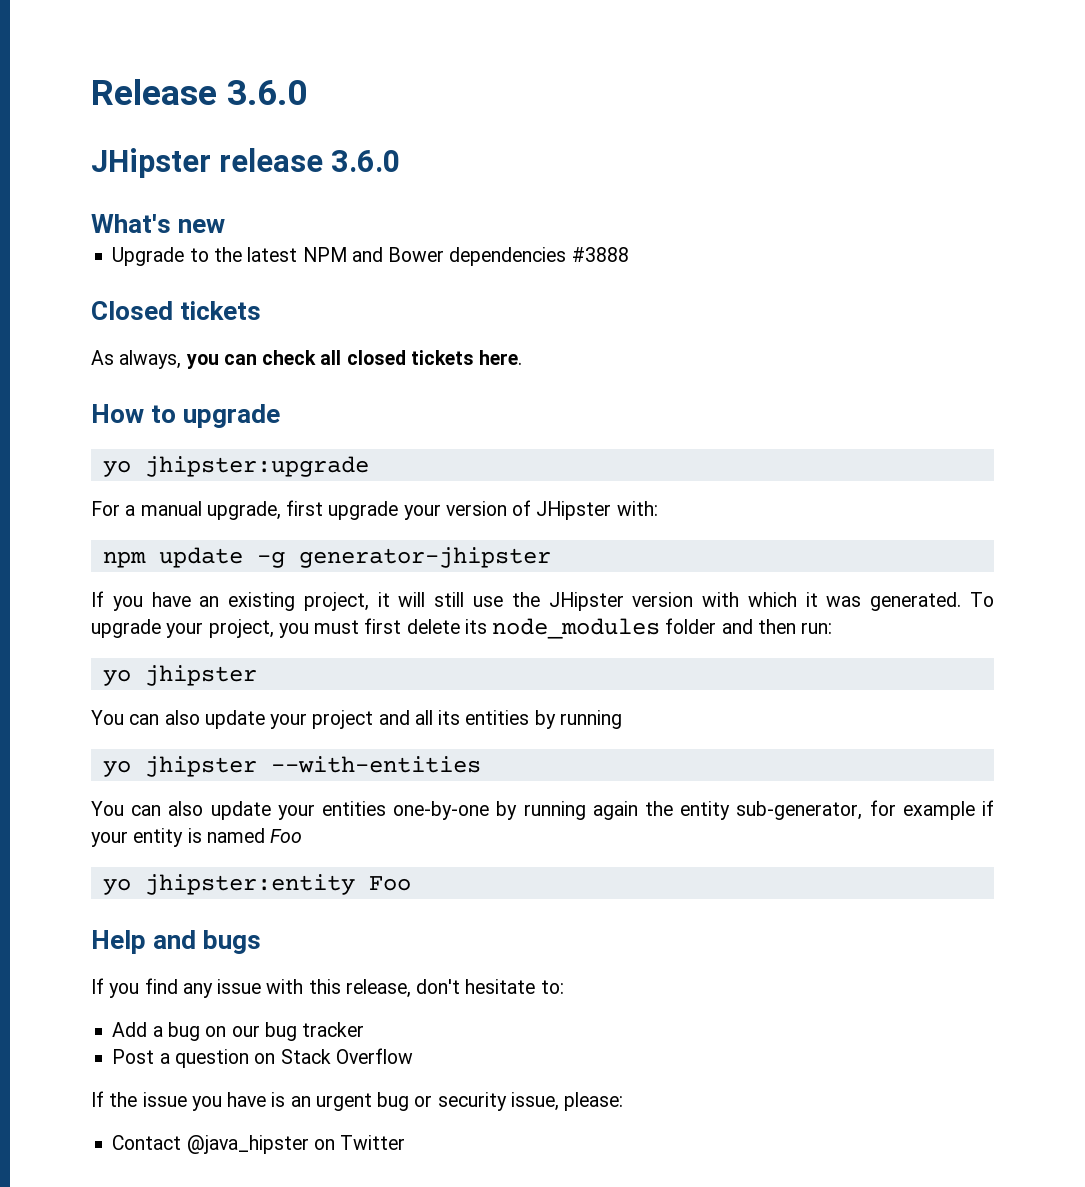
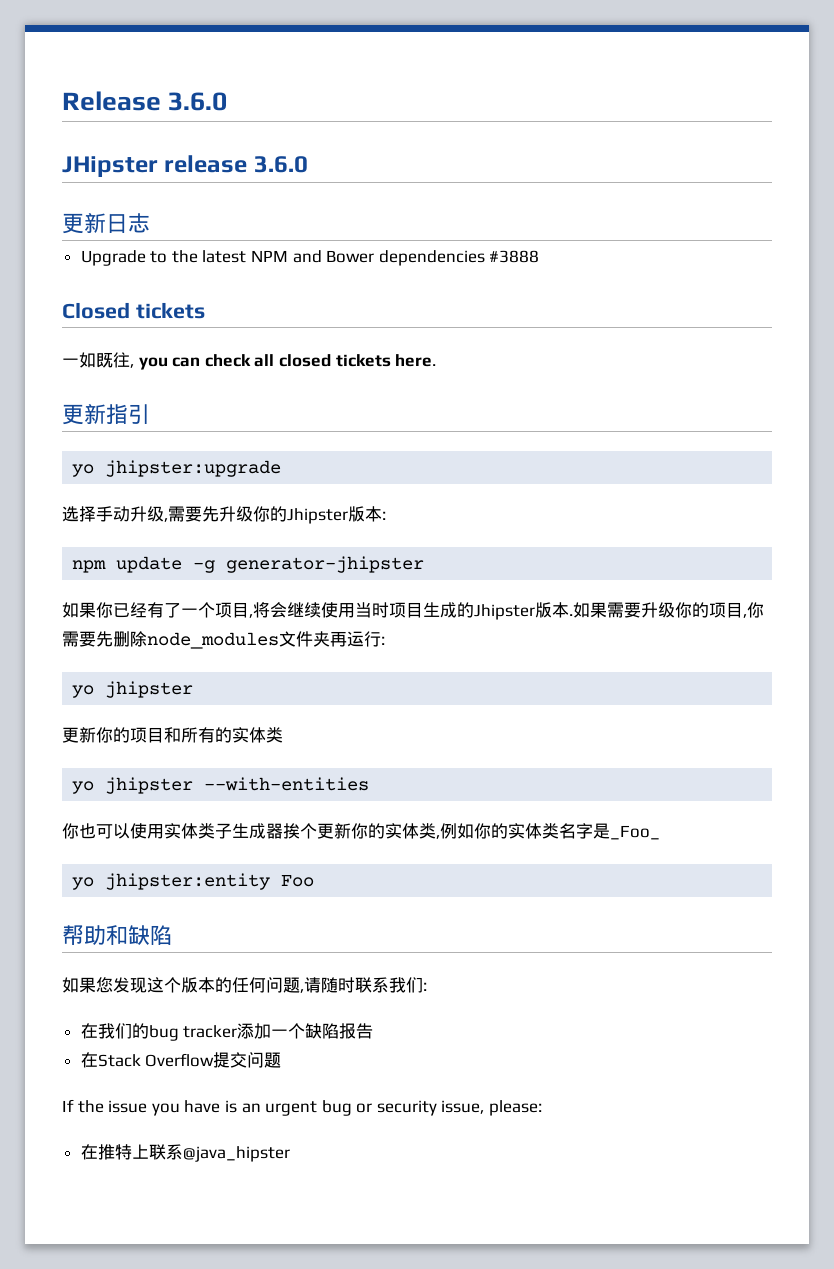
- What's new
+ 更新日志
- As always, you can check all closed tickets here.
+ 一如既往, you can check all closed tickets here.
- How to upgrade
+ 更新指引
- For a manual upgrade, first upgrade your version of JHipster with:
+ 选择手动升级,需要先升级你的Jhipster版本:
  npm update -g generator-jhipster
- If you have an existing project, it will still use the JHipster version with which it was generated. To upgrade your project, you must first delete its node_modules folder and then run:
+ 如果你已经有了一个项目,将会继续使用当时项目生成的Jhipster版本.如果需要升级你的项目,你需要先删除node_modules文件夹再运行:
  yo jhipster
- You can also update your project and all its entities by running
+ 更新你的项目和所有的实体类
  yo jhipster --with-entities
- You can also update your entities one-by-one by running again the entity sub-generator, for example if your entity is named Foo
+ 你也可以使用实体类子生成器挨个更新你的实体类,例如你的实体类名字是_Foo_
  yo jhipster:entity Foo
- Help and bugs
- If you find any issue with this release, don't hesitate to:
- Add a bug on our bug tracker
- Post a question on Stack Overflow
+ 帮助和缺陷
+ 如果您发现这个版本的任何问题,请随时联系我们:
+ 在我们的bug tracker添加一个缺陷报告
+ 在Stack Overflow提交问题
- Contact @java_hipster on Twitter
+ 在推特上联系@java_hipster

